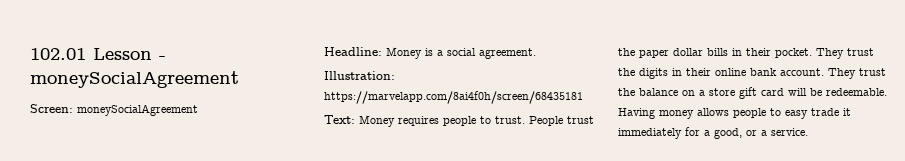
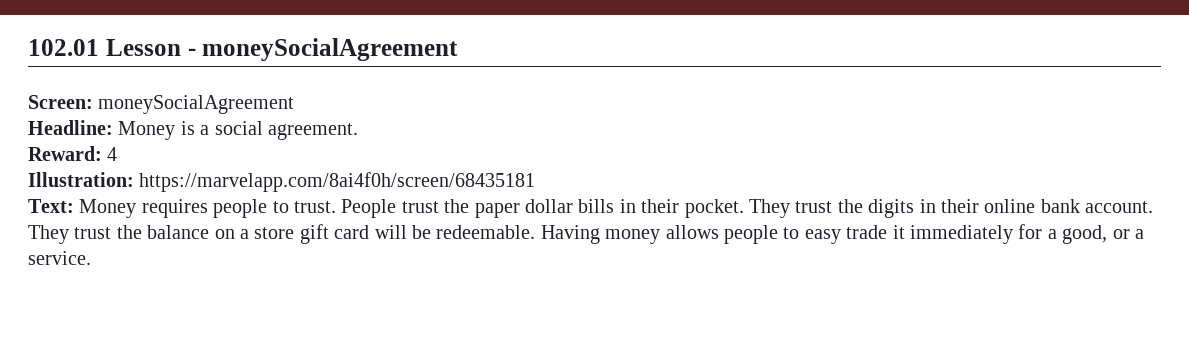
+ Reward: 4

